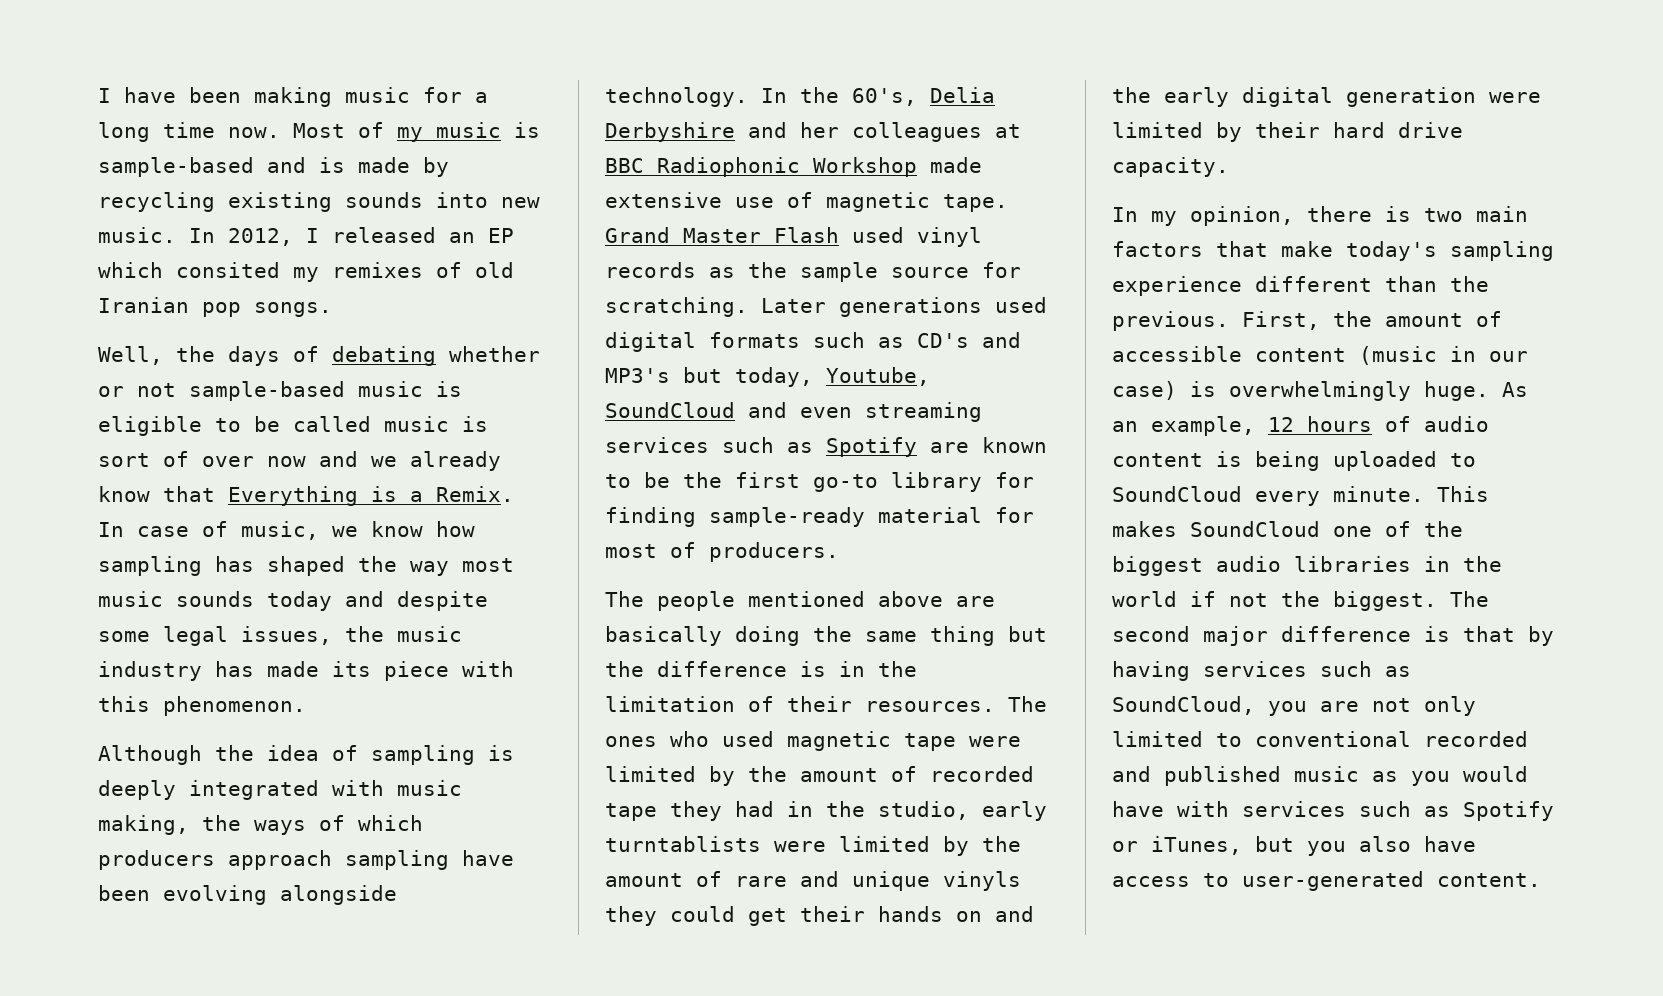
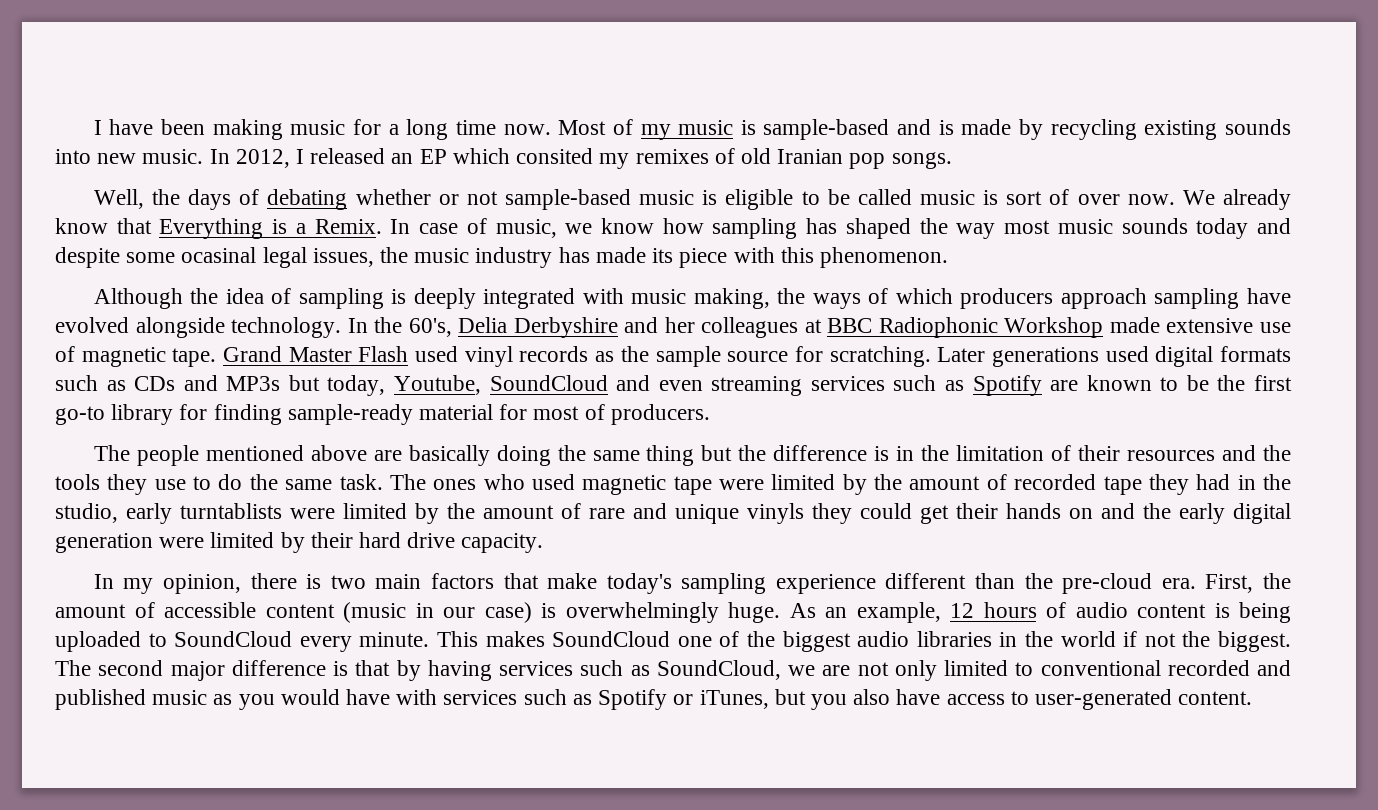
- Well, the days of debating whether or not sample-based music is eligible to be called music is sort of over now and we already know that Everything is a Remix.
+ Well, the days of debating whether or not sample-based music is eligible to be called music is sort of over now. We already know that Everything is a Remix.
- In case of music, we know how sampling has shaped the way most music sounds today and despite some legal issues, the music industry has made its piece with this phenomenon.
+ In case of music, we know how sampling has shaped the way most music sounds today and despite some ocasinal legal issues, the music industry has made its piece with this phenomenon.
- Although the idea of sampling is deeply integrated with music making, the ways of which producers approach sampling have been evolving alongside technology.
+ Although the idea of sampling is deeply integrated with music making, the ways of which producers approach sampling have evolved alongside technology.
- Later generations used digital formats such as CD's and MP3's but today, Youtube, SoundCloud and even streaming services such as Spotify are known to be the first go-to library for finding sample-ready material for most of producers.
+ Later generations used digital formats such as CDs and MP3s but today, Youtube, SoundCloud and even streaming services such as Spotify are known to be the first go-to library for finding sample-ready material for most of producers.
- The people mentioned above are basically doing the same thing but the difference is in the limitation of their resources.
+ The people mentioned above are basically doing the same thing but the difference is in the limitation of their resources and the tools they use to do the same task.
- In my opinion, there is two main factors that make today's sampling experience different than the previous.
+ In my opinion, there is two main factors that make today's sampling experience different than the pre-cloud era.
- The second major difference is that by having services such as SoundCloud, you are not only limited to conventional recorded and published music as you would have with services such as Spotify or iTunes, but you also have access to user-generated content.
+ The second major difference is that by having services such as SoundCloud, we are not only limited to conventional recorded and published music as you would have with services such as Spotify or iTunes, but you also have access to user-generated content.

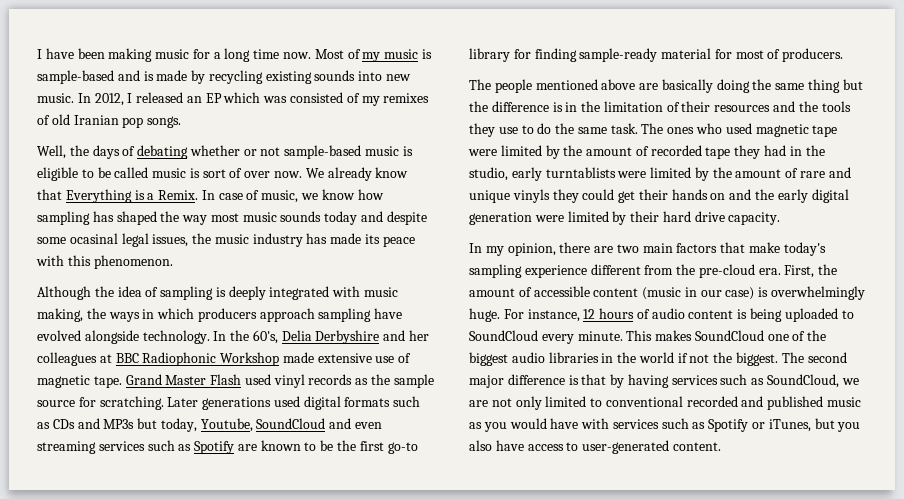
- In 2012, I released an EP which consited my remixes of old Iranian pop songs.
+ In 2012, I released an EP which was consisted of my remixes of old Iranian pop songs.
- In case of music, we know how sampling has shaped the way most music sounds today and despite some ocasinal legal issues, the music industry has made its piece with this phenomenon.
+ In case of music, we know how sampling has shaped the way most music sounds today and despite some ocasinal legal issues, the music industry has made its peace with this phenomenon.
- Although the idea of sampling is deeply integrated with music making, the ways of which producers approach sampling have evolved alongside technology.
+ Although the idea of sampling is deeply integrated with music making, the ways in which producers approach sampling have evolved alongside technology.
- In my opinion, there is two main factors that make today's sampling experience different than the pre-cloud era.
+ In my opinion, there are two main factors that make today's sampling experience different from the pre-cloud era.
- As an example, 12 hours of audio content is being uploaded to SoundCloud every minute.
+ For instance, 12 hours of audio content is being uploaded to SoundCloud every minute.

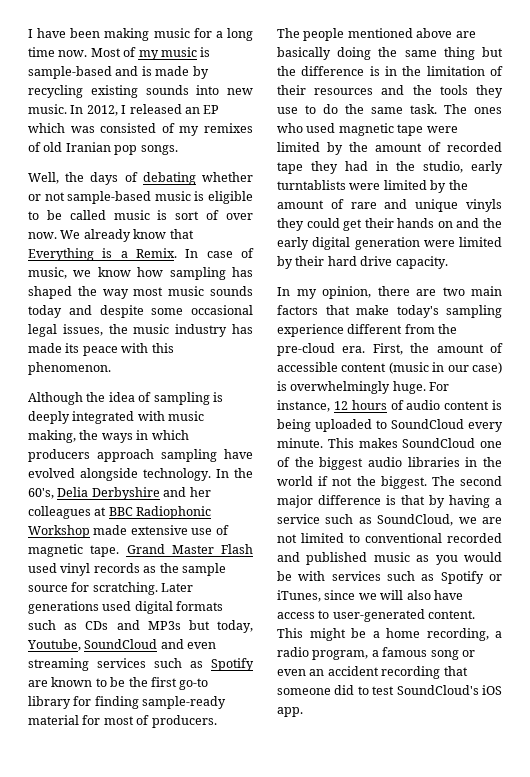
- In case of music, we know how sampling has shaped the way most music sounds today and despite some ocasinal legal issues, the music industry has made its peace with this phenomenon.
+ In case of music, we know how sampling has shaped the way most music sounds today and despite some occasional legal issues, the music industry has made its peace with this phenomenon.
- The second major difference is that by having services such as SoundCloud, we are not only limited to conventional recorded and published music as you would have with services such as Spotify or iTunes, but you also have access to user-generated content.
+ The second major difference is that by having a service such as SoundCloud, we are not limited to conventional recorded and published music as you would be with services such as Spotify or iTunes, since we will also have access to user-generated content.
+ This might be a home recording, a radio program, a famous song or even an accident recording that someone did to test SoundCloud's iOS app.

